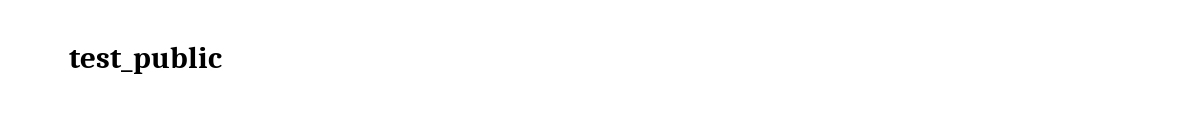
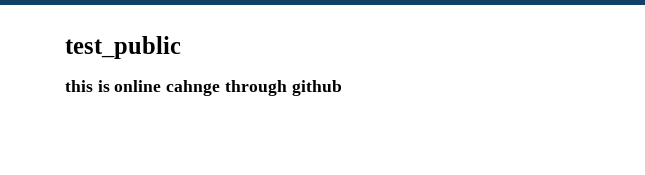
+ this is online cahnge through github

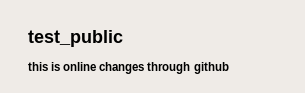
- this is online cahnge through github
+ this is online changes through github

